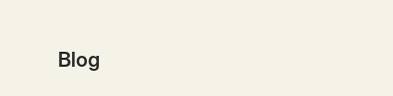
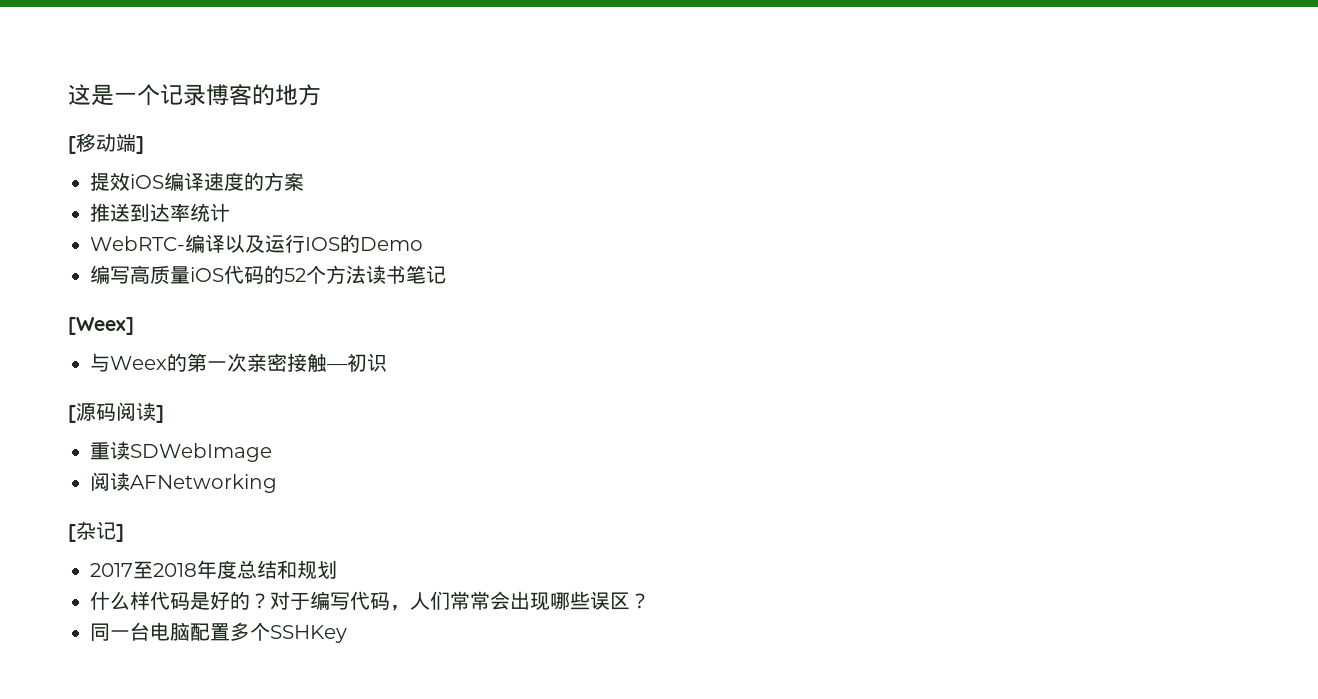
- Blog
+ 这是一个记录博客的地方
+ [移动端]
+ 提效iOS编译速度的方案
+ 推送到达率统计
+ WebRTC-编译以及运行IOS的Demo
+ 编写高质量iOS代码的52个方法读书笔记
+ [Weex]
+ 与Weex的第一次亲密接触—初识
+ [源码阅读]
+ 重读SDWebImage
+ 阅读AFNetworking
+ [杂记]
+ 2017至2018年度总结和规划
+ 什么样代码是好的？对于编写代码，人们常常会出现哪些误区？
+ 同一台电脑配置多个SSHKey

